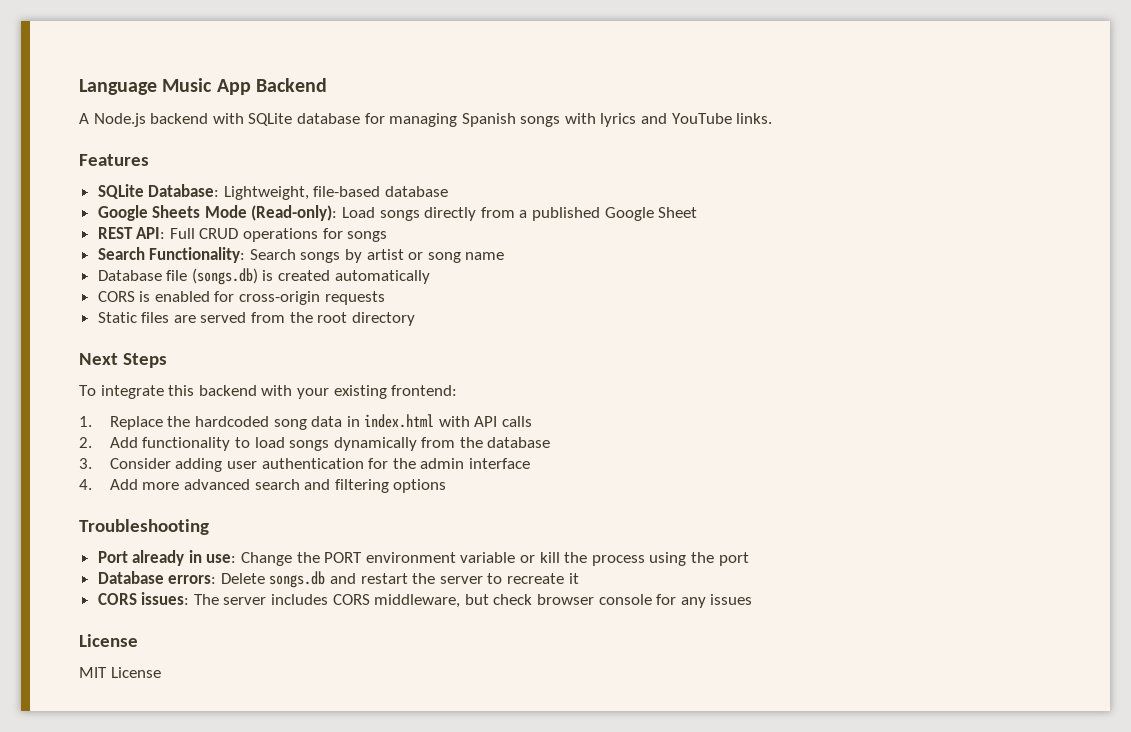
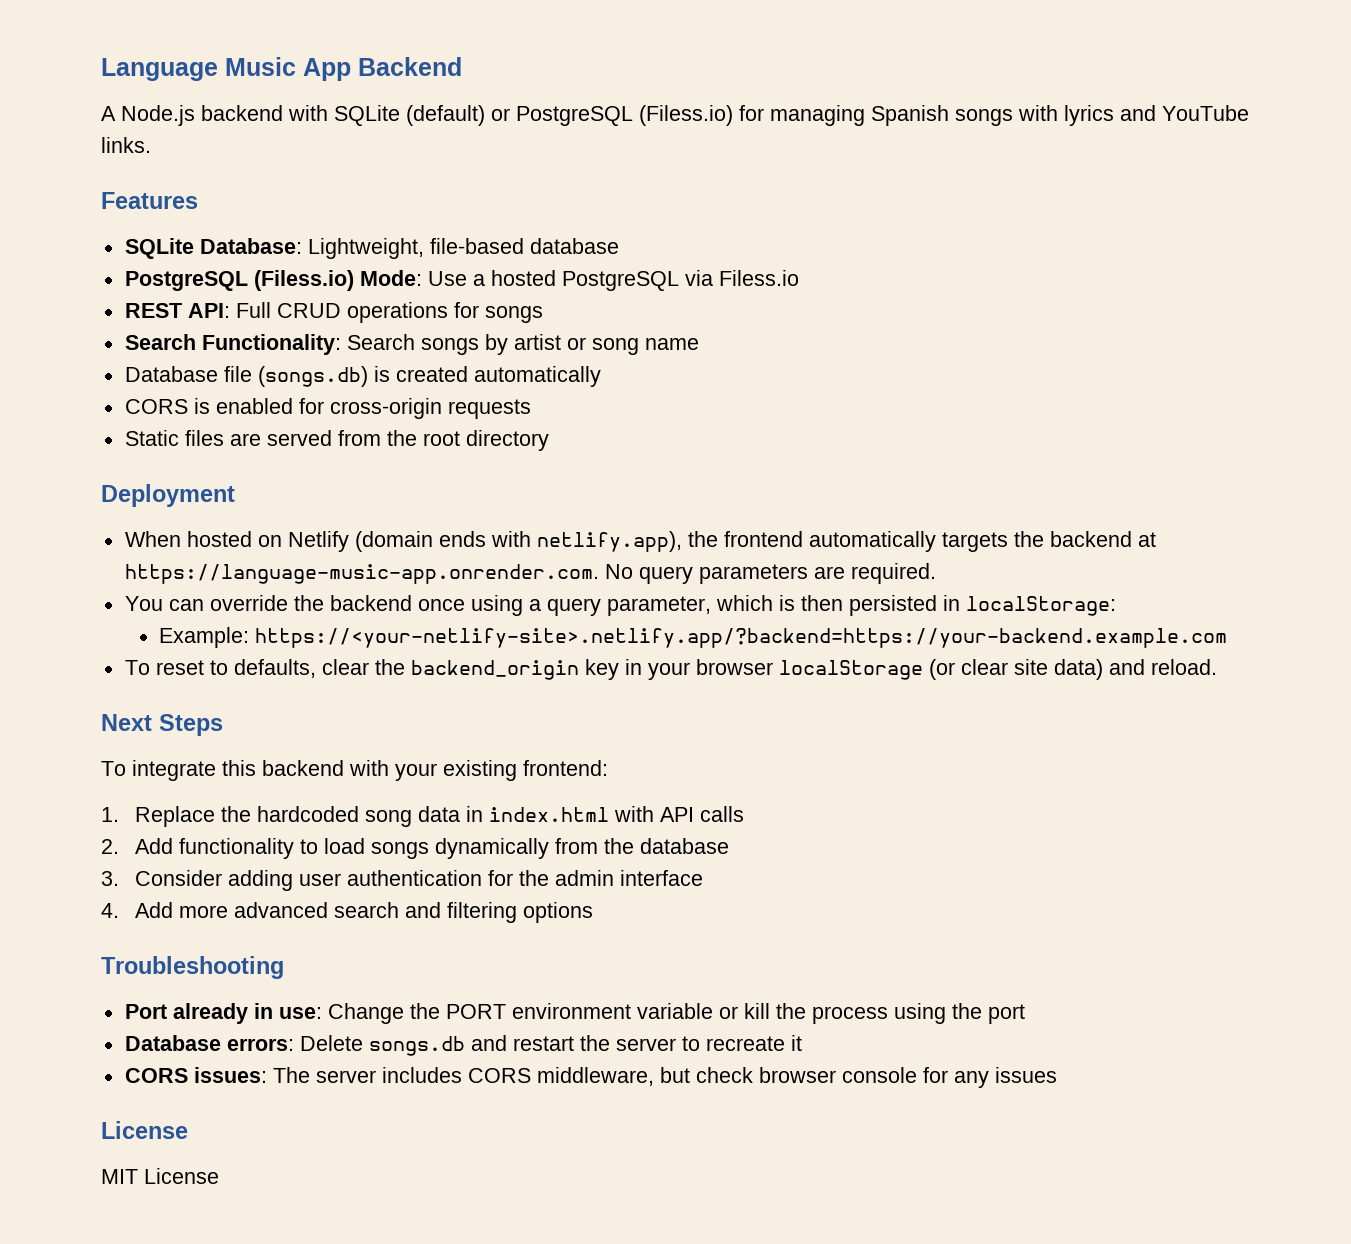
- A Node.js backend with SQLite database for managing Spanish songs with lyrics and YouTube links.
+ A Node.js backend with SQLite (default) or PostgreSQL (Filess.io) for managing Spanish songs with lyrics and YouTube links.
- Google Sheets Mode (Read-only): Load songs directly from a published Google Sheet
+ PostgreSQL (Filess.io) Mode: Use a hosted PostgreSQL via Filess.io
+ Deployment
+ When hosted on Netlify (domain ends with netlify.app), the frontend automatically targets the backend at https://language-music-app.onrender.com. No query parameters are required.
+ You can override the backend once using a query parameter, which is then persisted in localStorage:
+ Example: https://<your-netlify-site>.netlify.app/?backend=https://your-backend.example.com
+ To reset to defaults, clear the backend_origin key in your browser localStorage (or clear site data) and reload.

